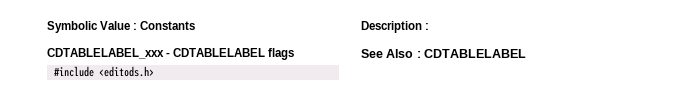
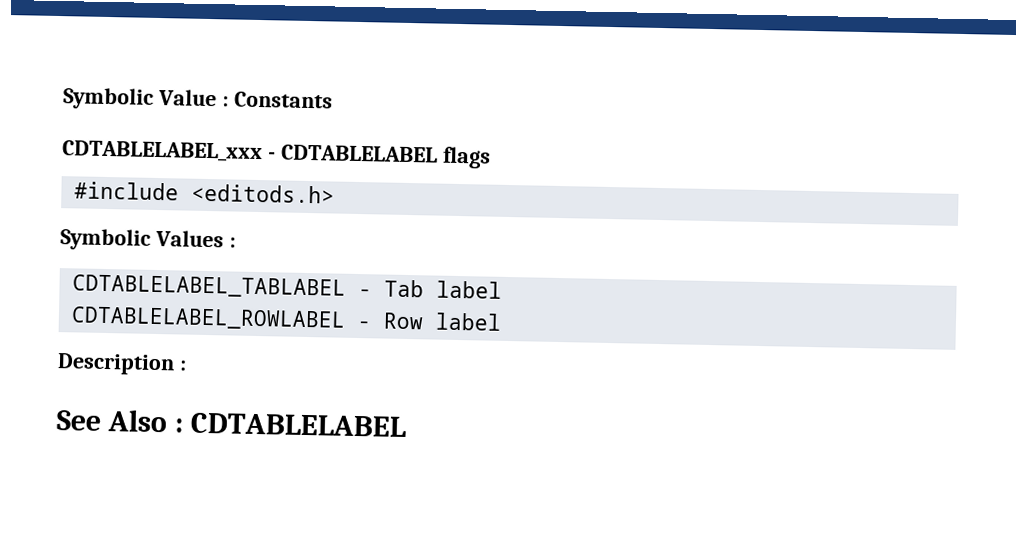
+ Symbolic Values :
+ CDTABLELABEL_TABLABEL - Tab label
+ CDTABLELABEL_ROWLABEL - Row label

